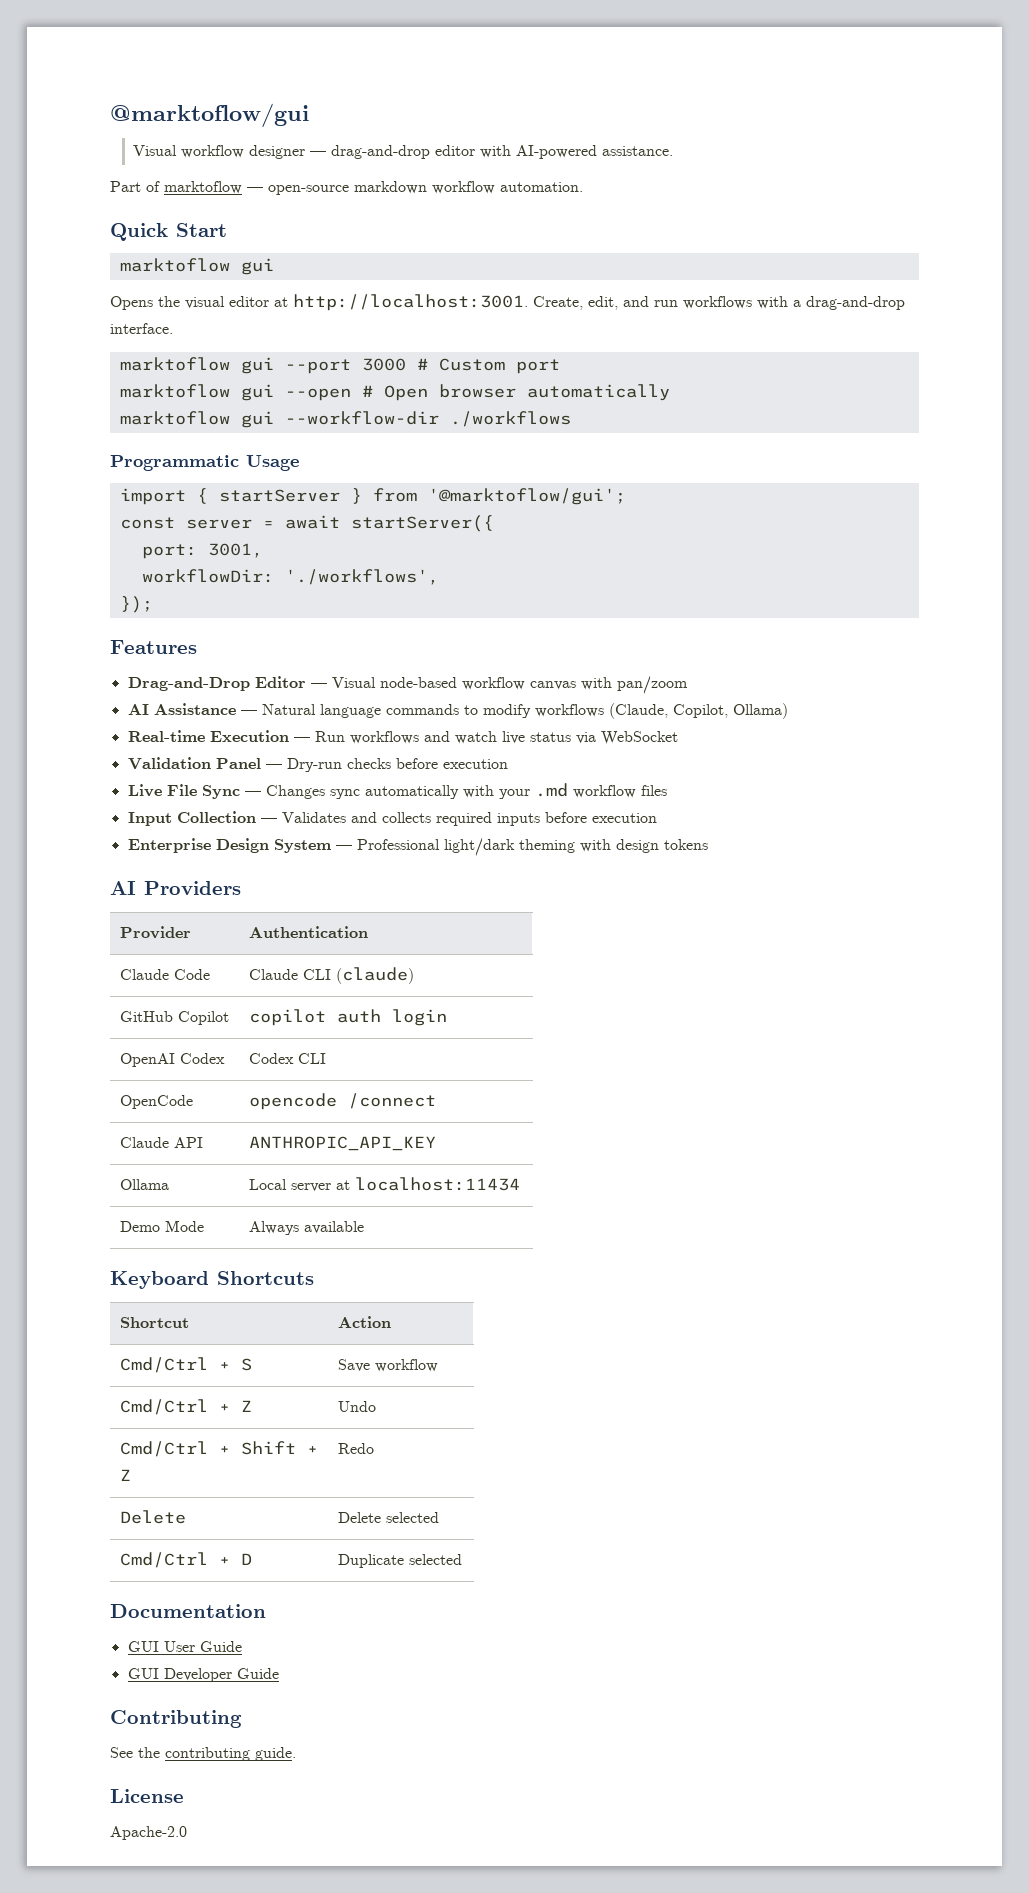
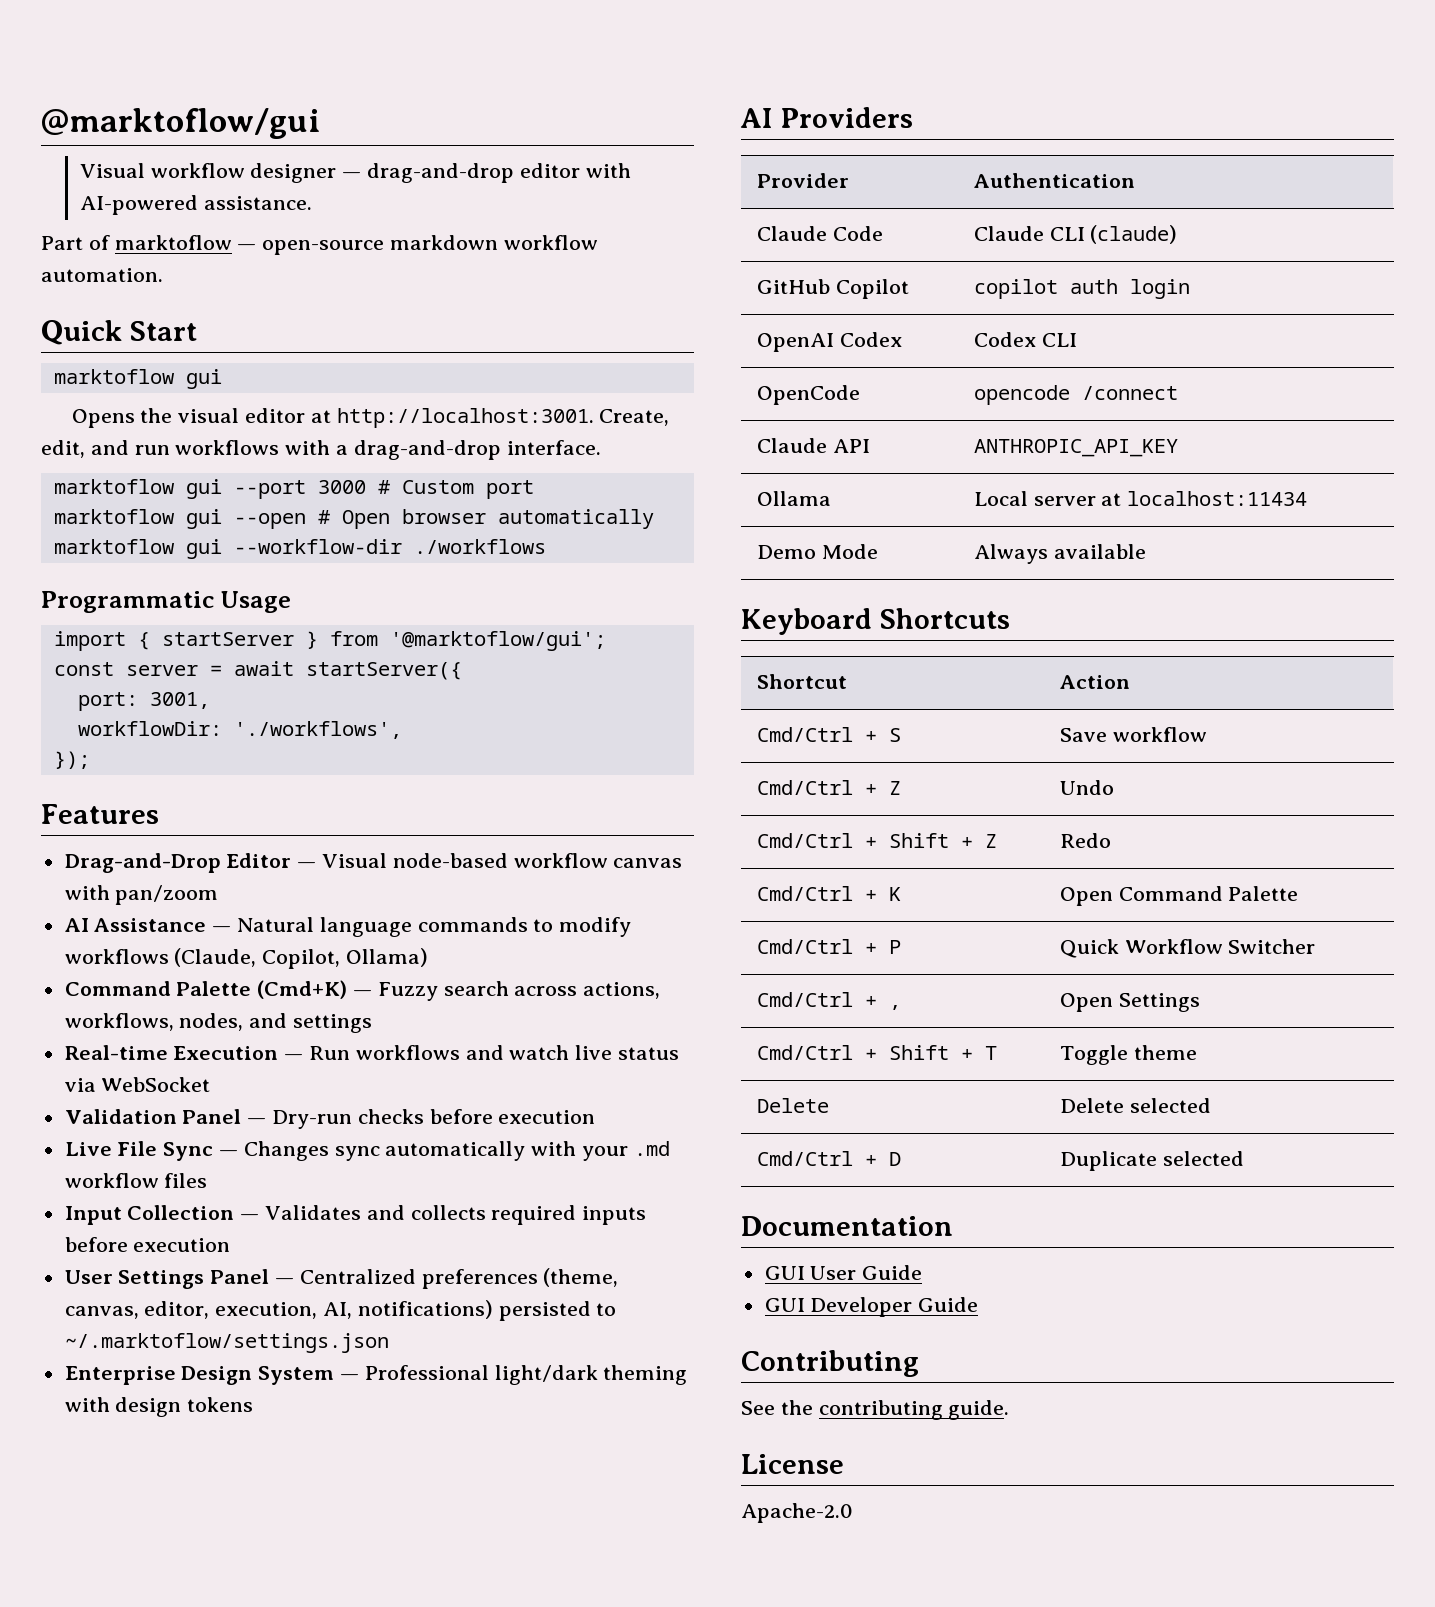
+ Command Palette (Cmd+K) — Fuzzy search across actions, workflows, nodes, and settings
+ User Settings Panel — Centralized preferences (theme, canvas, editor, execution, AI, notifications) persisted to ~/.marktoflow/settings.json
+ Cmd/Ctrl + K | Open Command Palette
+ Cmd/Ctrl + P | Quick Workflow Switcher
+ Cmd/Ctrl + , | Open Settings
+ Cmd/Ctrl + Shift + T | Toggle theme

